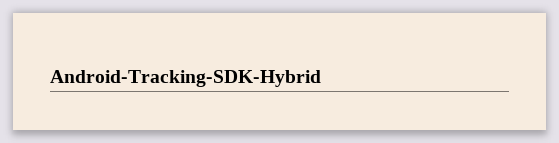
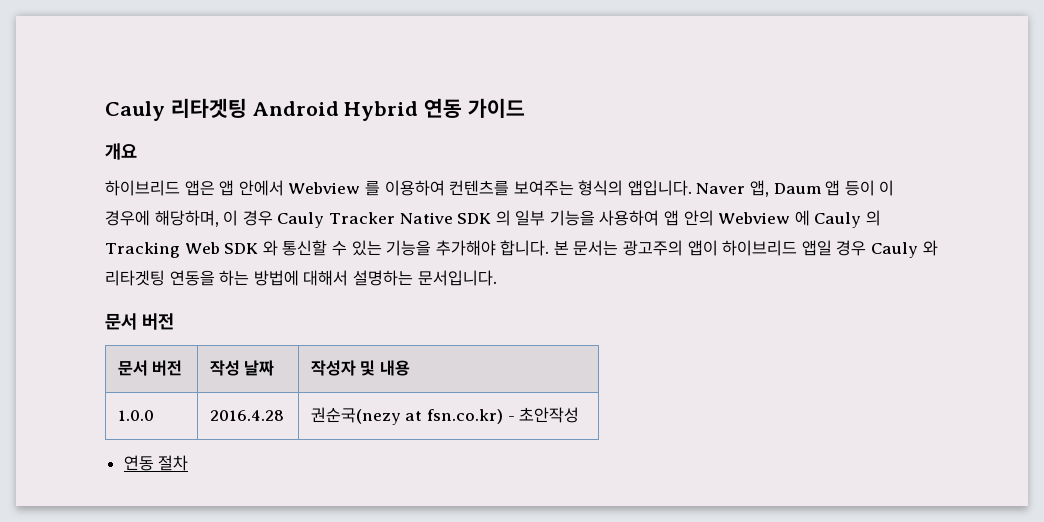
- Android-Tracking-SDK-Hybrid
+ Cauly 리타겟팅 Android Hybrid 연동 가이드
+ 개요
+ 하이브리드 앱은 앱 안에서 Webview 를 이용하여 컨텐츠를 보여주는 형식의 앱입니다. Naver 앱, Daum 앱 등이 이 경우에 해당하며, 이 경우 Cauly Tracker Native SDK 의 일부 기능을 사용하여 앱 안의 Webview 에 Cauly 의 Tracking Web SDK 와 통신할 수 있는 기능을 추가해야 합니다. 본 문서는 광고주의 앱이 하이브리드 앱일 경우 Cauly 와 리타겟팅 연동을 하는 방법에 대해서 설명하는 문서입니다.
+ 문서 버전
+ 문서 버전 | 작성 날짜 | 작성자 및 내용
+ 1.0.0 | 2016.4.28 | 권순국(nezy at fsn.co.kr) - 초안작성
+ 연동 절차

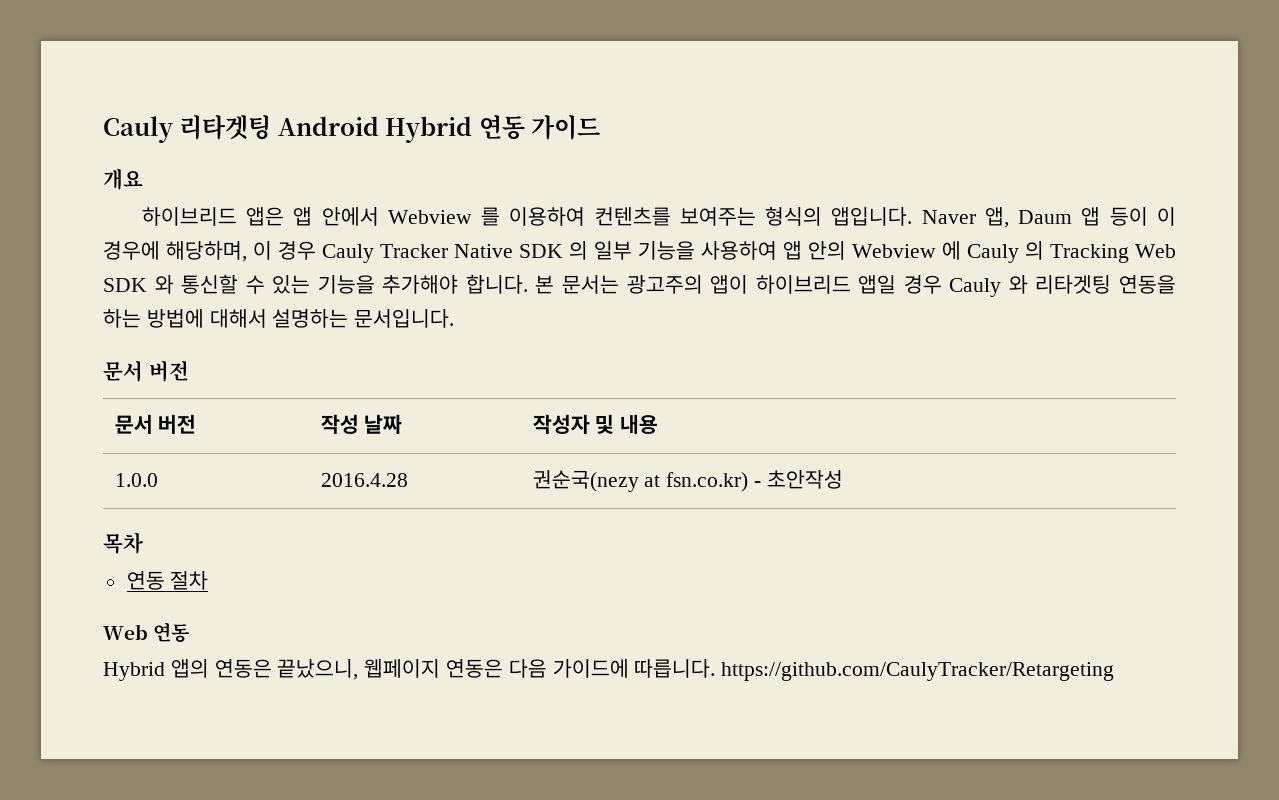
+ 목차
+ Web 연동
+ Hybrid 앱의 연동은 끝났으니, 웹페이지 연동은 다음 가이드에 따릅니다. https://github.com/CaulyTracker/Retargeting

